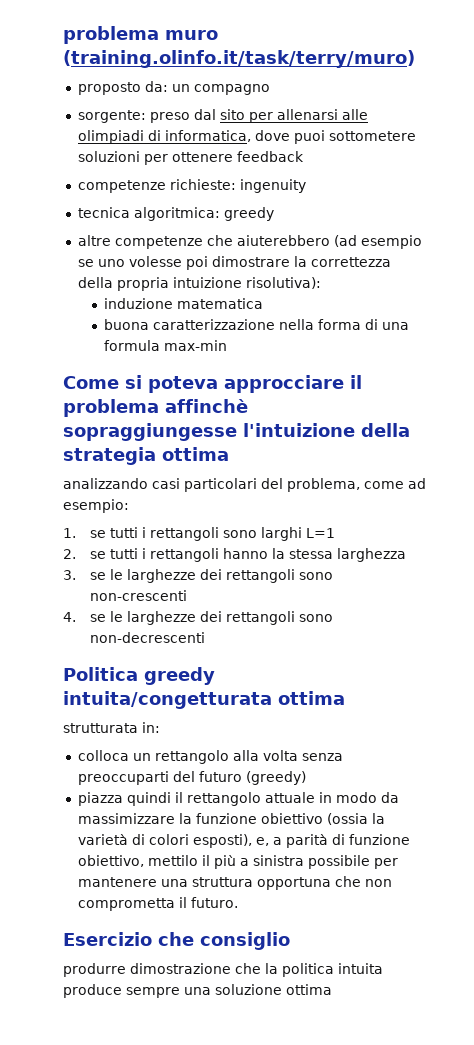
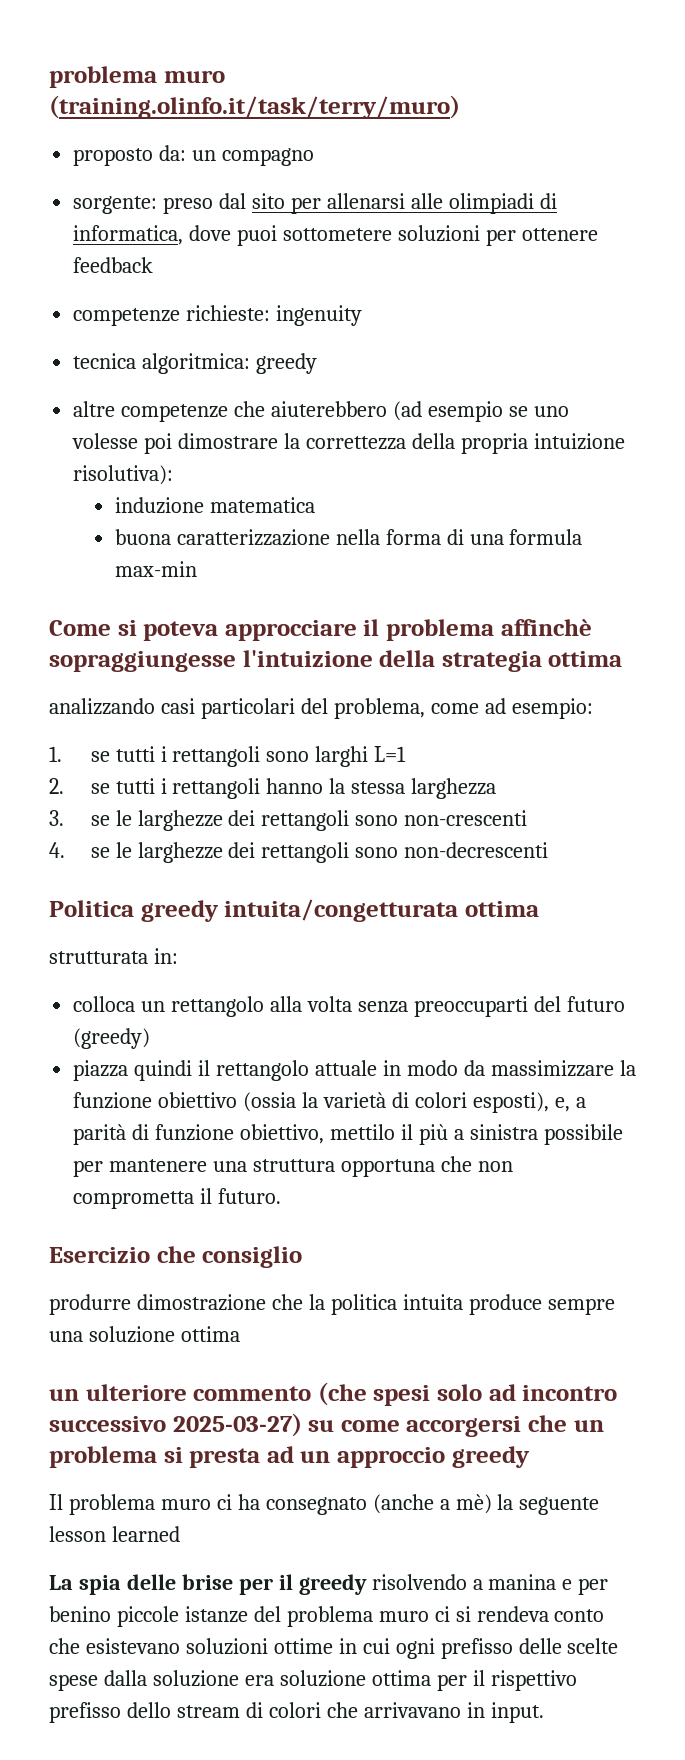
+ un ulteriore commento (che spesi solo ad incontro successivo 2025-03-27) su come accorgersi che un problema si presta ad un approccio greedy
+ Il problema muro ci ha consegnato (anche a mè) la seguente lesson learned
+ La spia delle brise per il greedy risolvendo a manina e per benino piccole istanze del problema muro ci si rendeva conto che esistevano soluzioni ottime in cui ogni prefisso delle scelte spese dalla soluzione era soluzione ottima per il rispettivo prefisso dello stream di colori che arrivavano in input.

